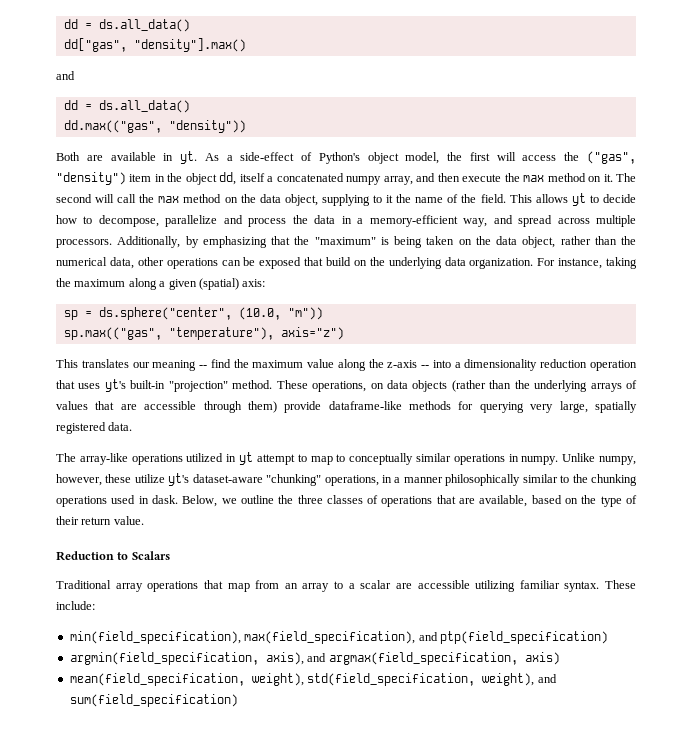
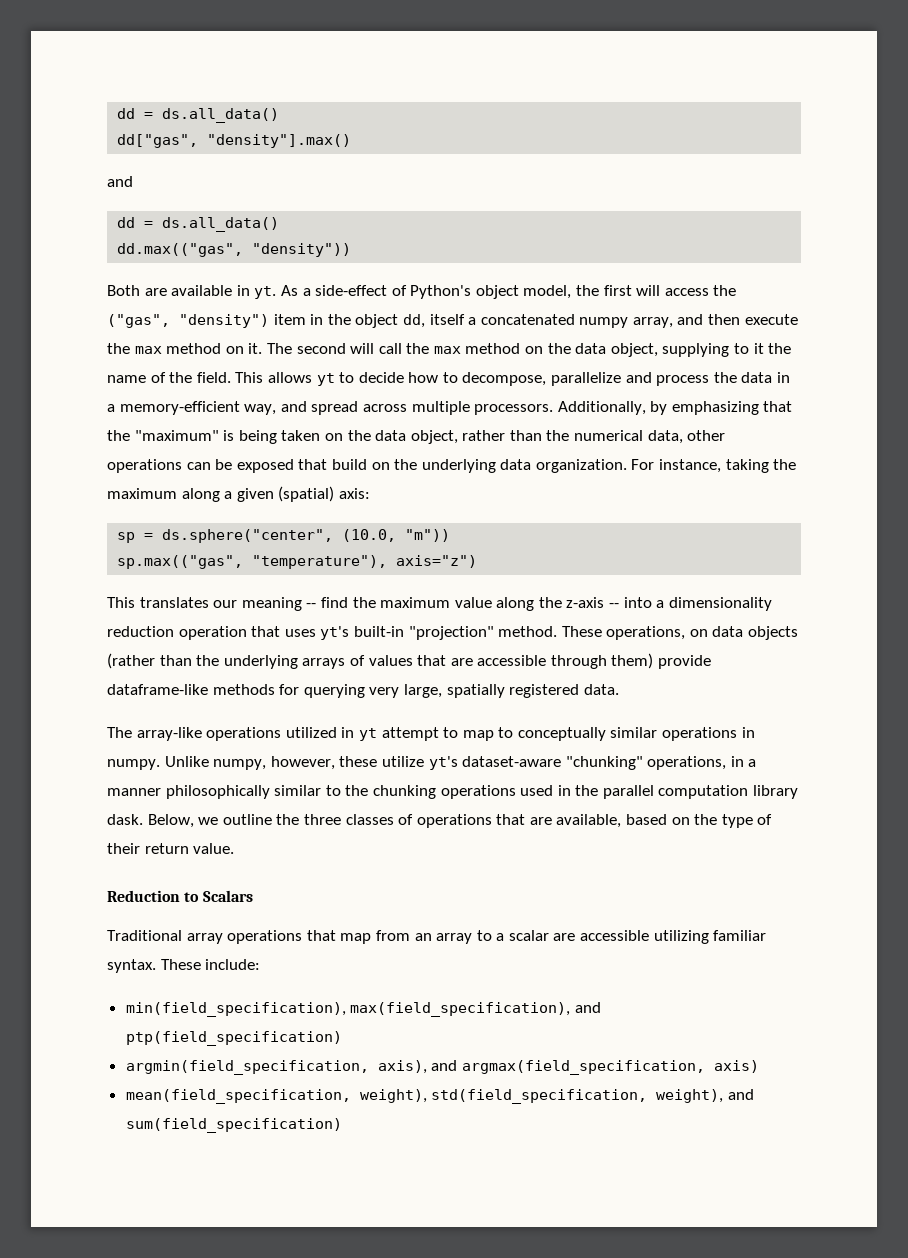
- Unlike numpy, however, these utilize yt's dataset-aware "chunking" operations, in a manner philosophically similar to the chunking operations used in dask.
+ Unlike numpy, however, these utilize yt's dataset-aware "chunking" operations, in a manner philosophically similar to the chunking operations used in the parallel computation library dask.

